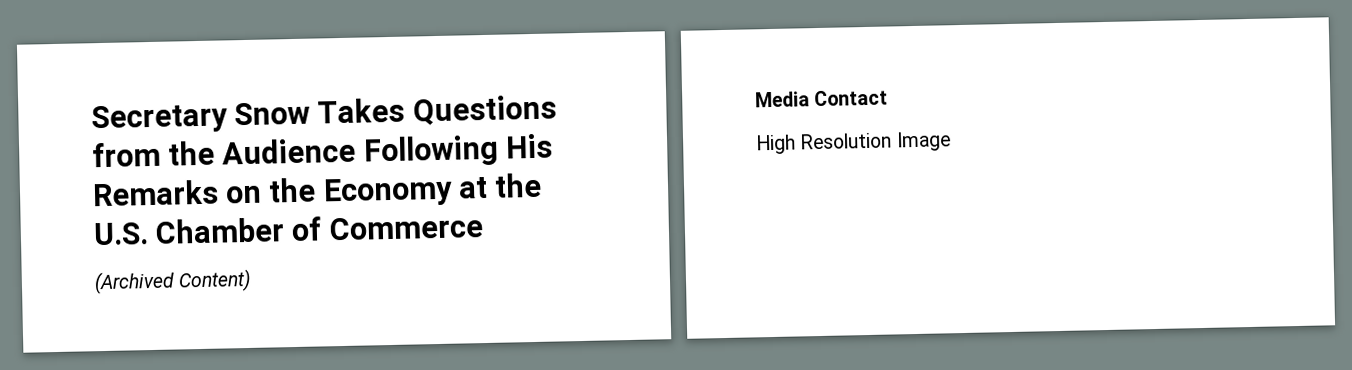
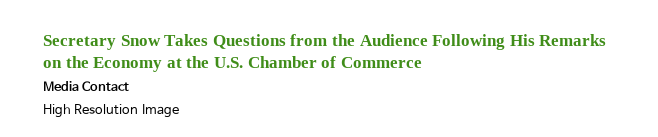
- (Archived Content)

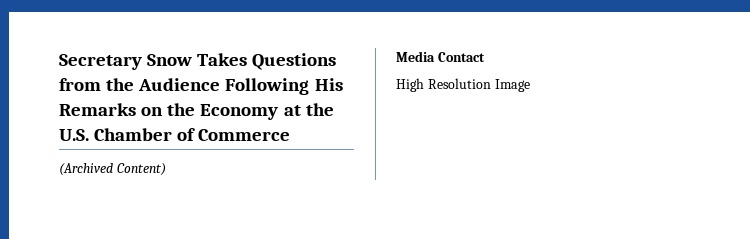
+ (Archived Content)

